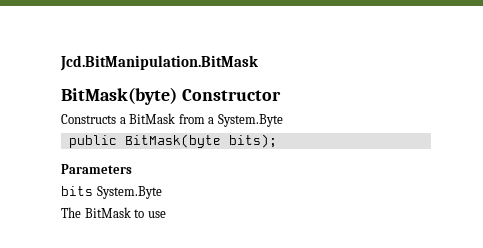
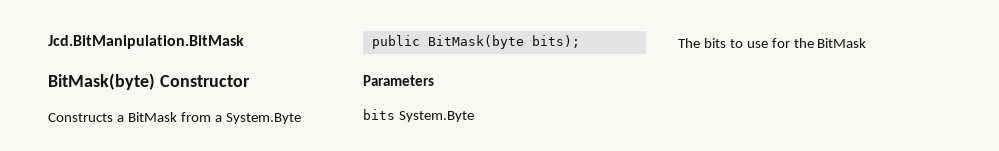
- The BitMask to use
+ The bits to use for the BitMask

